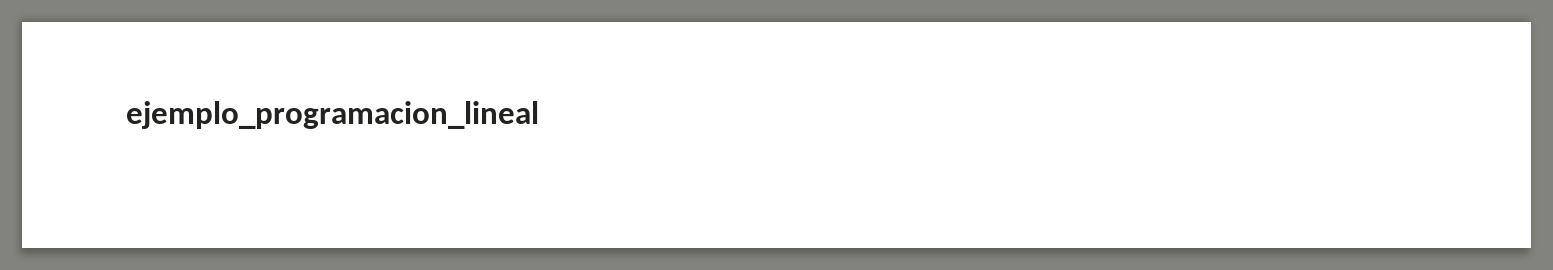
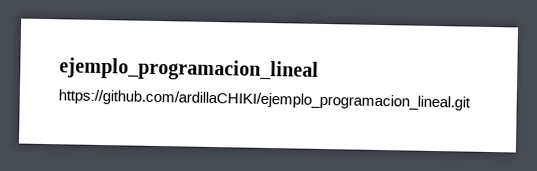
+ https://github.com/ardillaCHIKI/ejemplo_programacion_lineal.git

